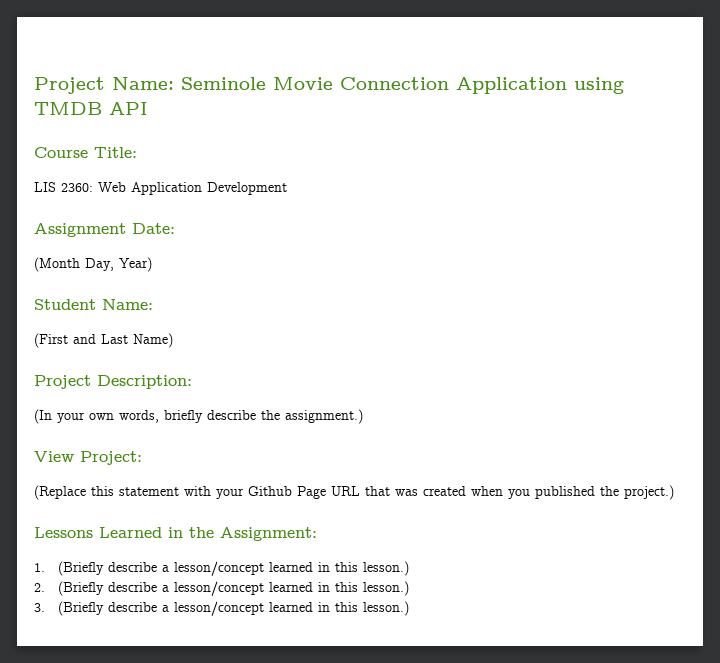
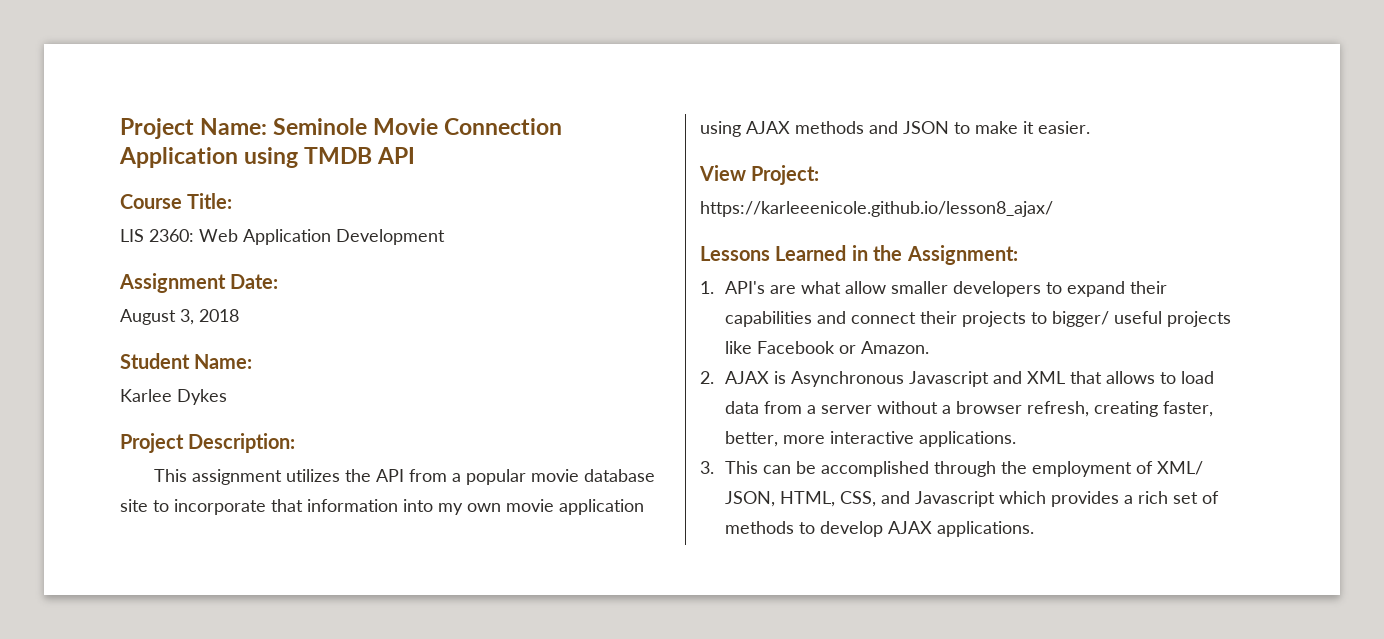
- (Month Day, Year)
+ August 3, 2018
- (First and Last Name)
+ Karlee Dykes
  Project Description:
- (In your own words, briefly describe the assignment.)
+ This assignment utilizes the API from a popular movie database site to incorporate that information into my own movie application using AJAX methods and JSON to make it easier.
  View Project:
- (Replace this statement with your Github Page URL that was created when you published the project.)
+ https://karleeenicole.github.io/lesson8_ajax/
- 1. (Briefly describe a lesson/concept learned in this lesson.)
- 2. (Briefly describe a lesson/concept learned in this lesson.)
- 3. (Briefly describe a lesson/concept learned in this lesson.)
+ 1. API's are what allow smaller developers to expand their capabilities and connect their projects to bigger/ useful projects like Facebook or Amazon.
+ 2. AJAX is Asynchronous Javascript and XML that allows to load data from a server without a browser refresh, creating faster, better, more interactive applications.
+ 3. This can be accomplished through the employment of XML/ JSON, HTML, CSS, and Javascript which provides a rich set of methods to develop AJAX applications.

